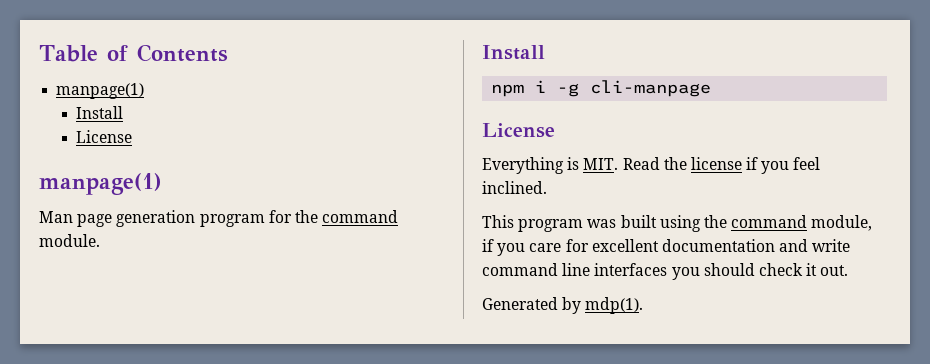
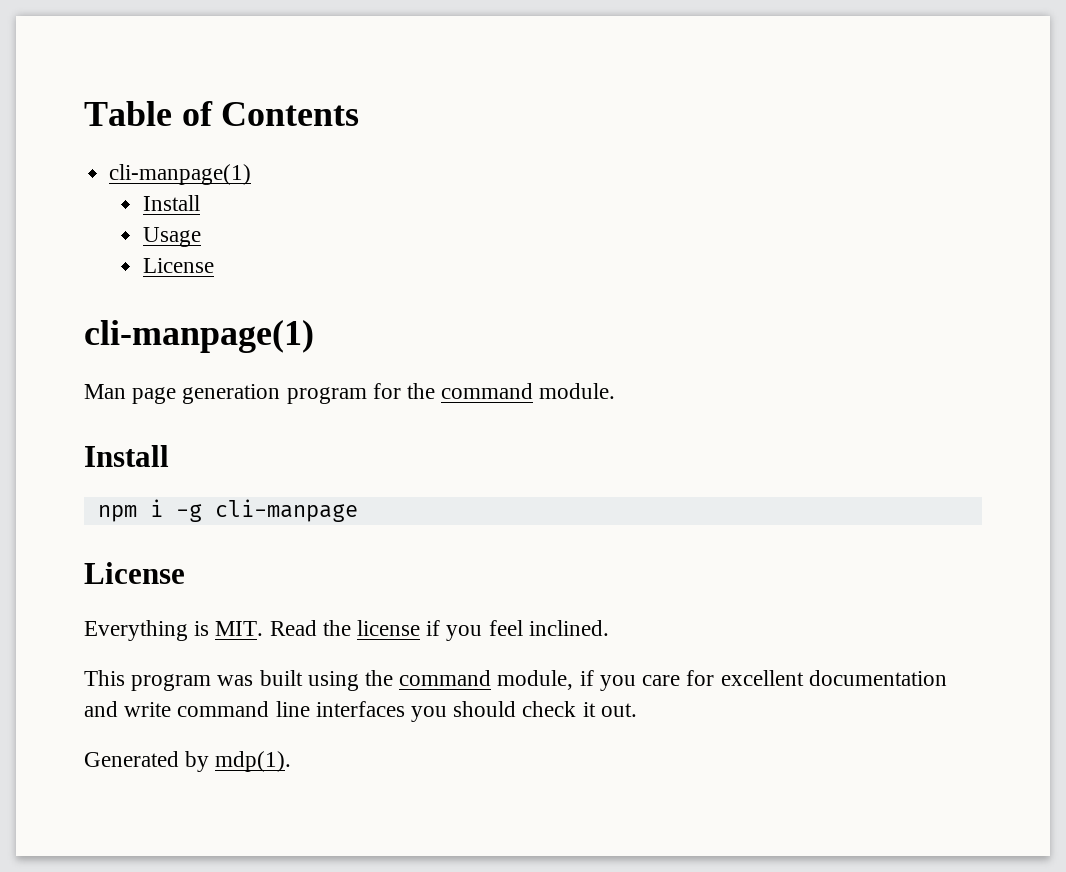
  Table of Contents
- manpage(1)
+ cli-manpage(1)
  Install
+ Usage
  License
- manpage(1)
+ cli-manpage(1)

